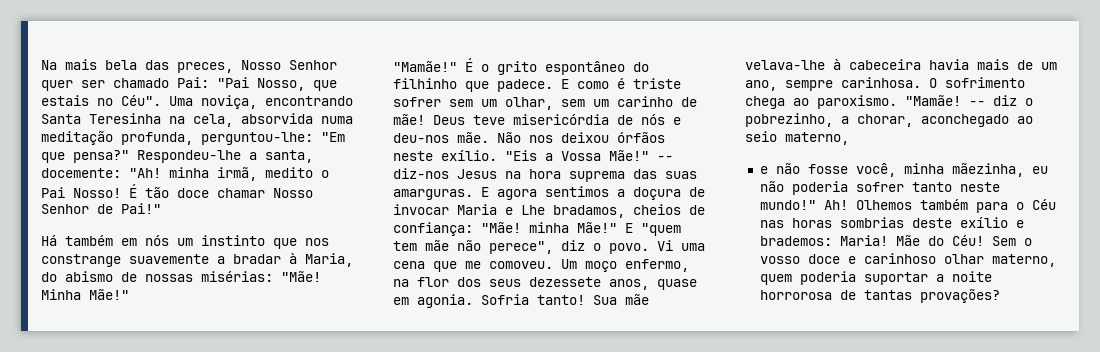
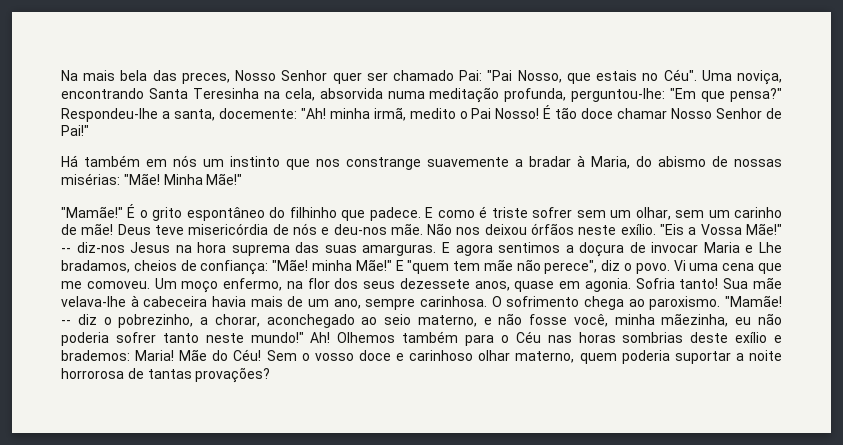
- -- diz o pobrezinho, a chorar, aconchegado ao seio materno,
- e não fosse você, minha mãezinha, eu não poderia sofrer tanto neste mundo!"
+ -- diz o pobrezinho, a chorar, aconchegado ao seio materno, e não fosse você, minha mãezinha, eu não poderia sofrer tanto neste mundo!"

